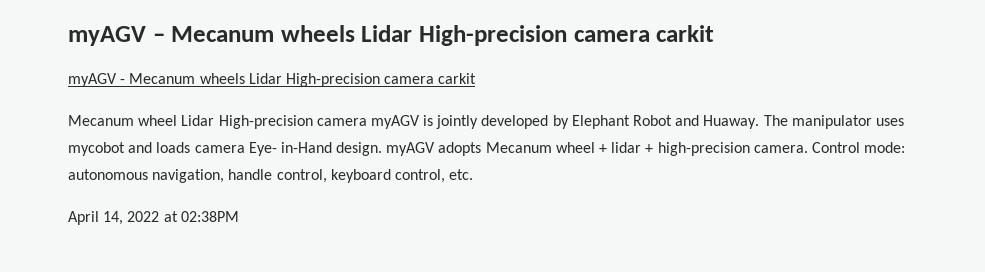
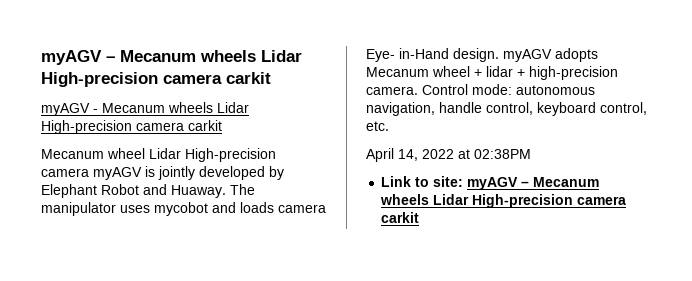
+ Link to site: myAGV – Mecanum wheels Lidar High-precision camera carkit

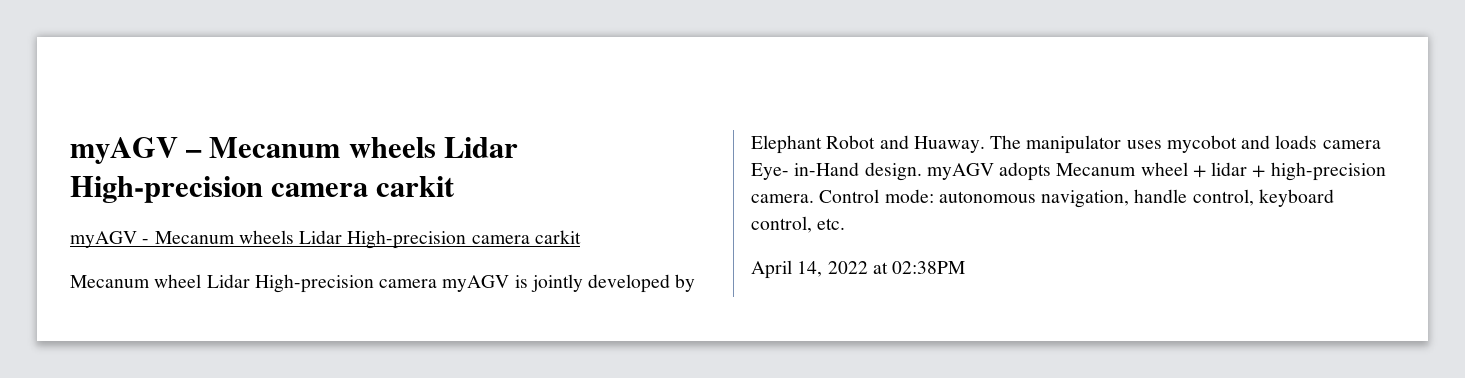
- Link to site: myAGV – Mecanum wheels Lidar High-precision camera carkit

